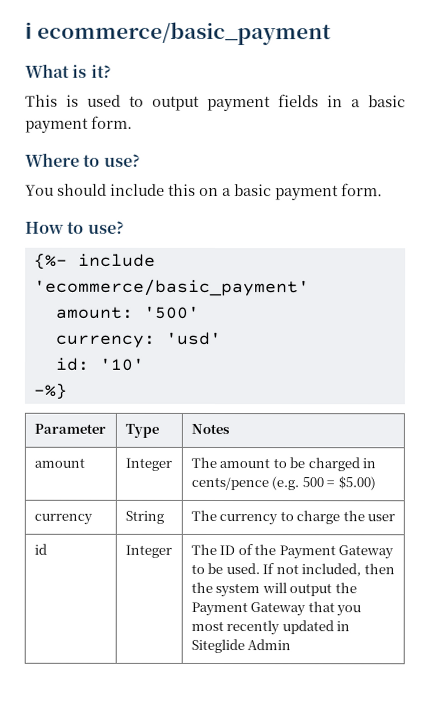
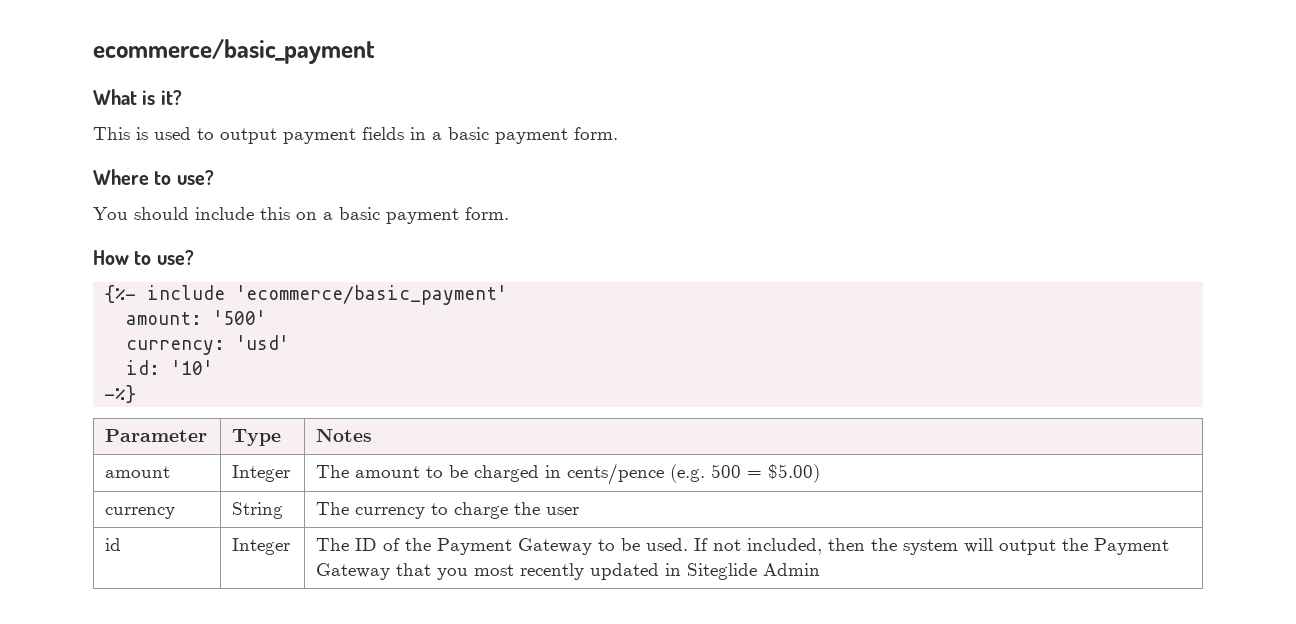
- ℹ ecommerce/basic_payment
+ ecommerce/basic_payment

